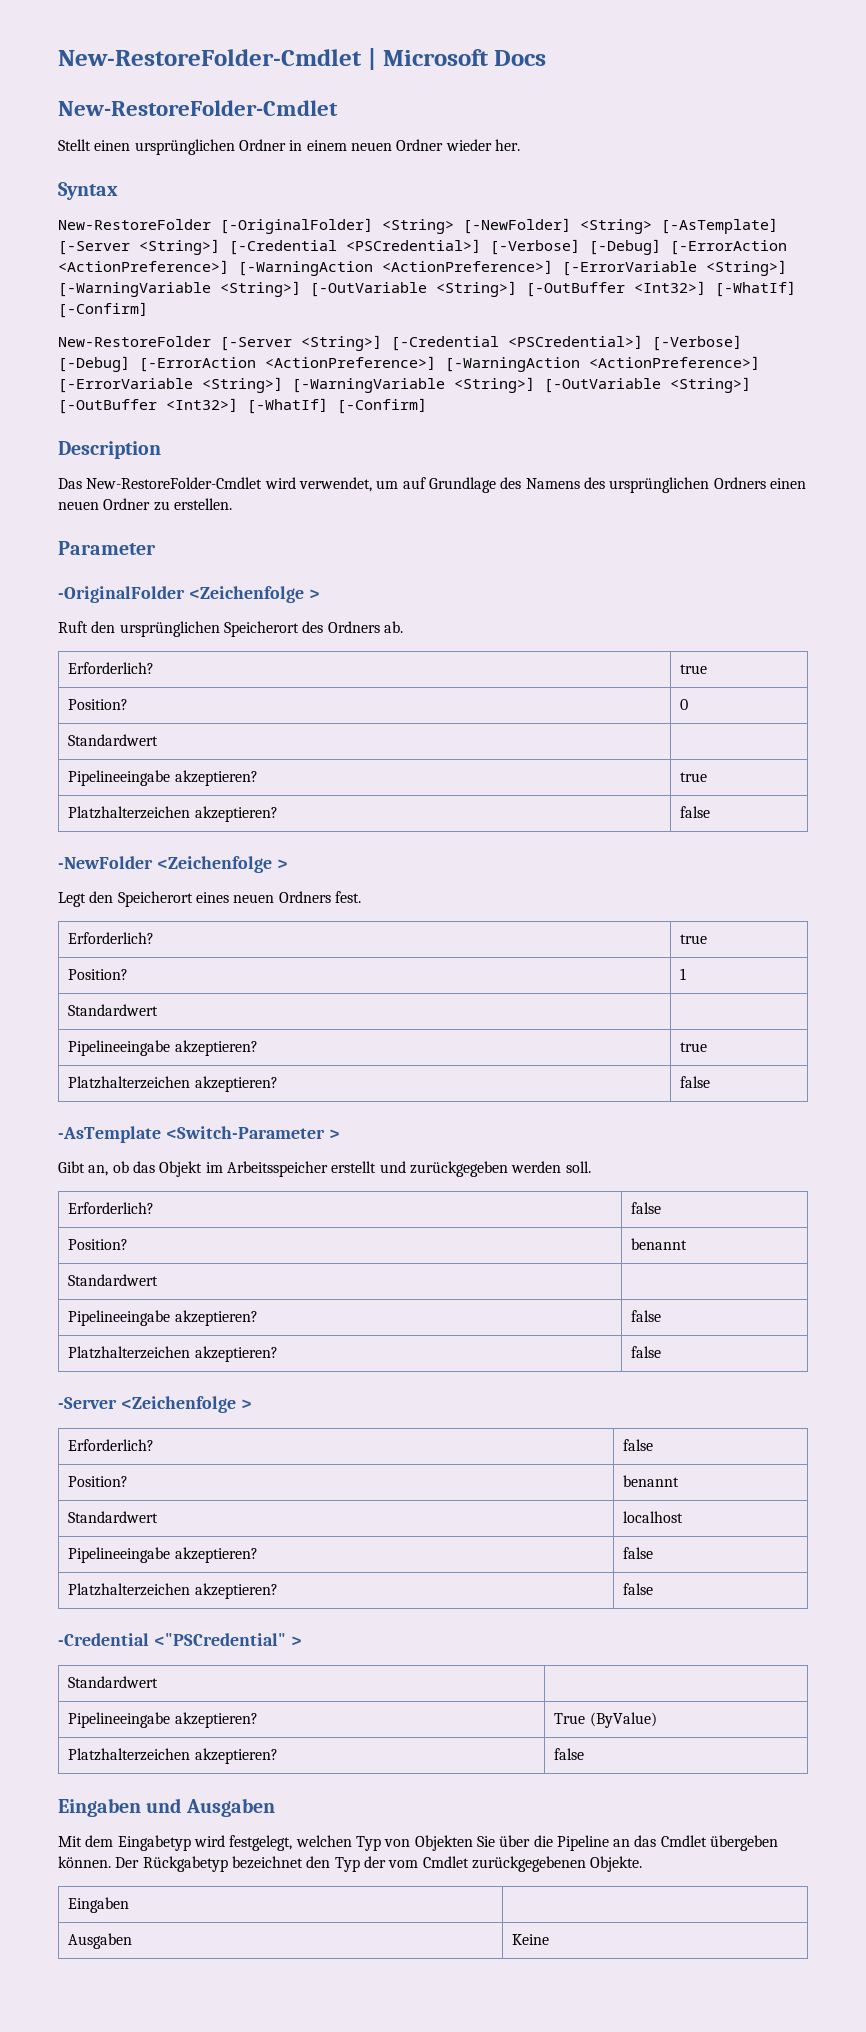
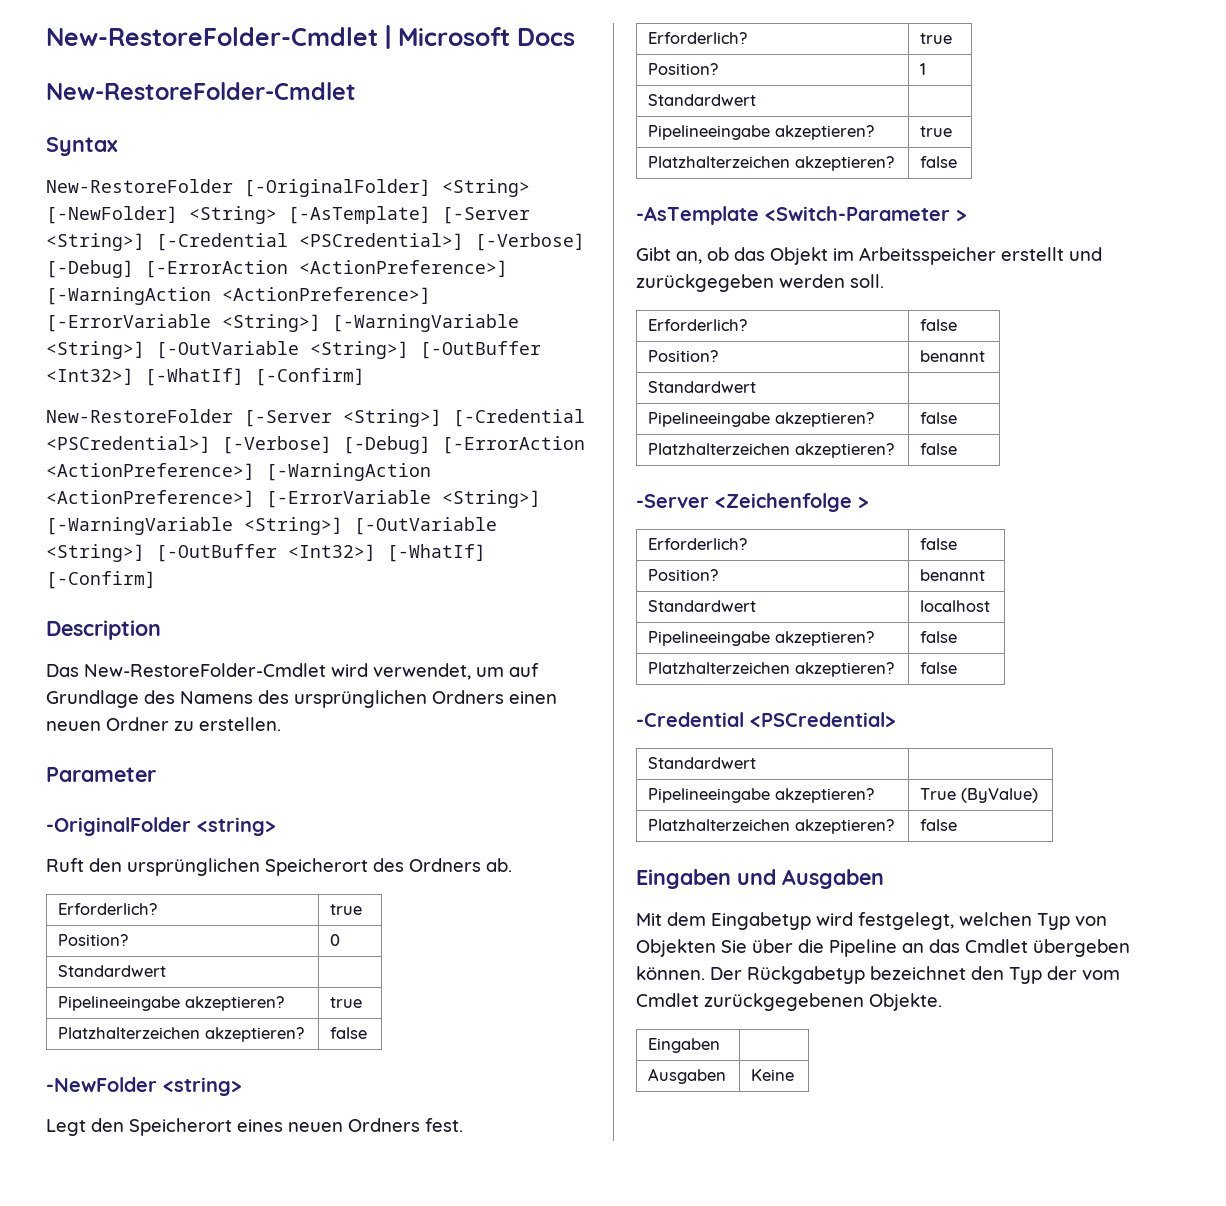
- Stellt einen ursprünglichen Ordner in einem neuen Ordner wieder her.
- -OriginalFolder <Zeichenfolge >
+ -OriginalFolder <string>
- -NewFolder <Zeichenfolge >
+ -NewFolder <string>
- -Credential <"PSCredential" >
+ -Credential <PSCredential>

